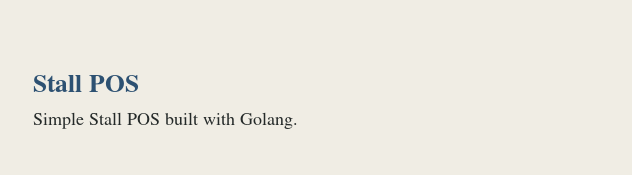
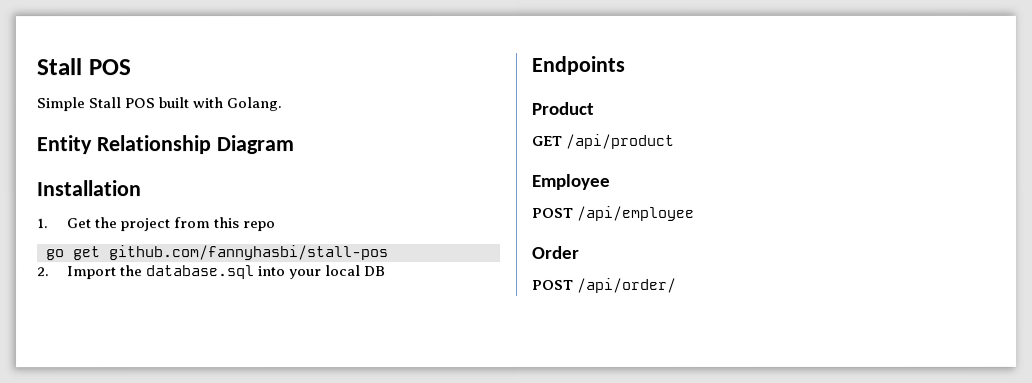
+ Entity Relationship Diagram
+ Installation
+ 1. Get the project from this repo
+ go get github.com/fannyhasbi/stall-pos
+ 2. Import the database.sql into your local DB
+ Endpoints
+ Product
+ GET /api/product
+ Employee
+ POST /api/employee
+ Order
+ POST /api/order/

